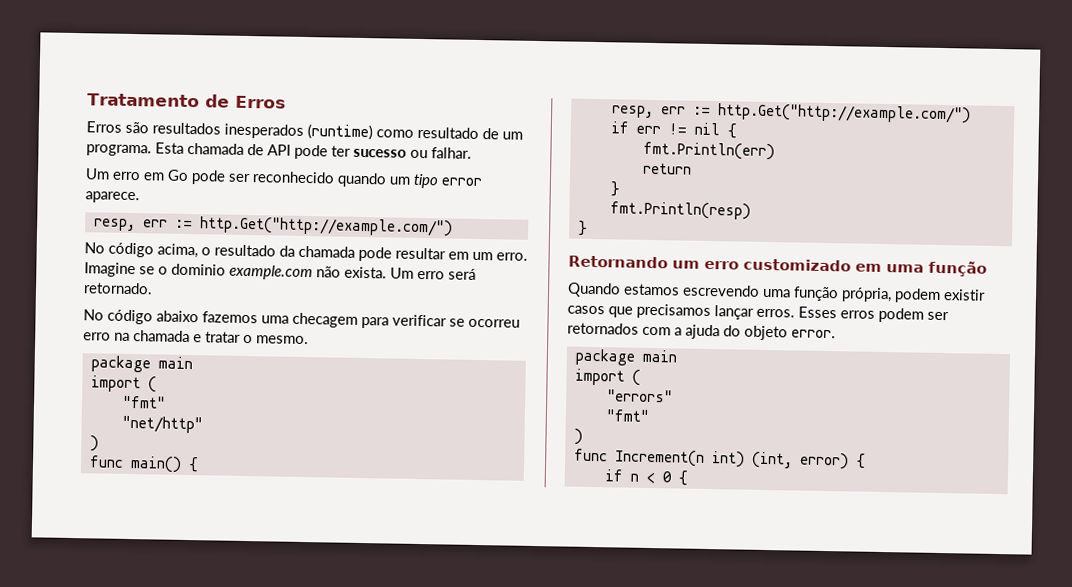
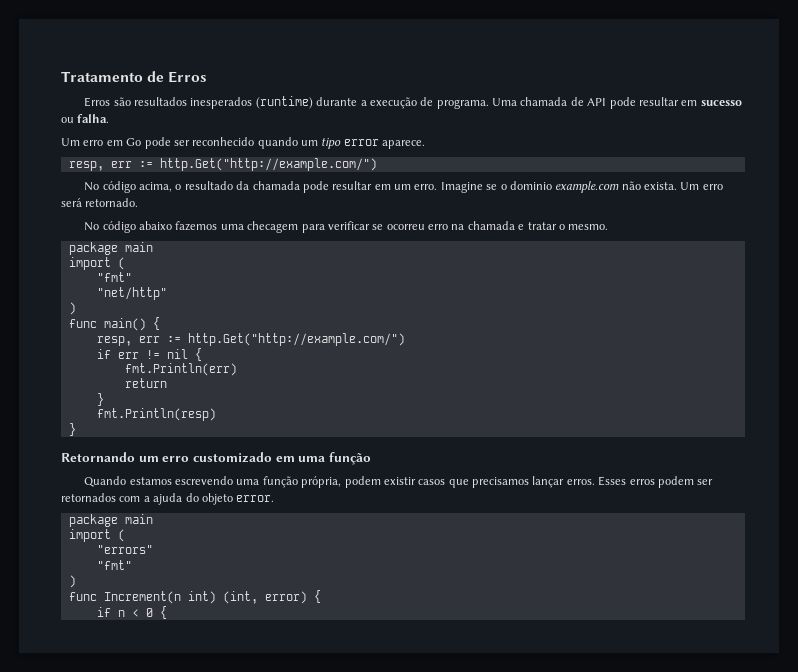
- Erros são resultados inesperados (runtime) como resultado de um programa. Esta chamada de API pode ter sucesso ou falhar.
+ Erros são resultados inesperados (runtime) durante a execução de programa. Uma chamada de API pode resultar em sucesso ou falha.

